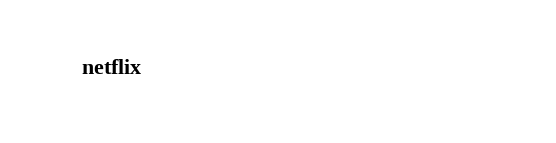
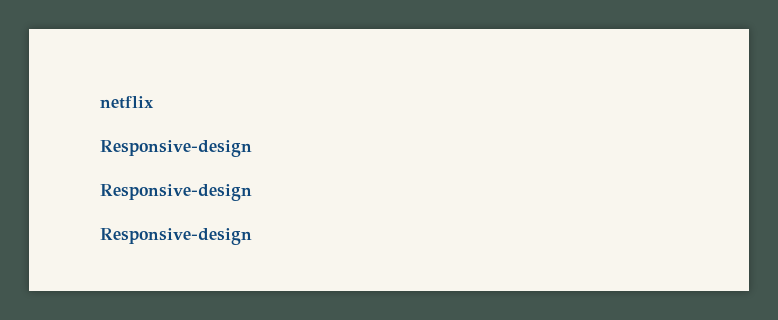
  netflix
+ Responsive-design
+ Responsive-design
+ Responsive-design

